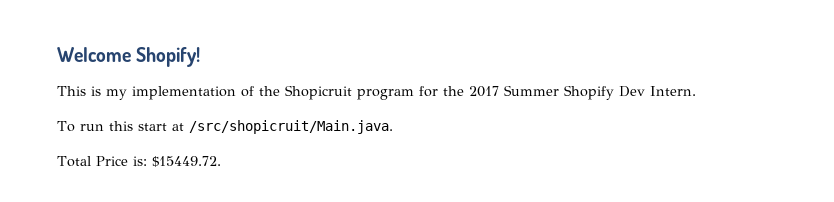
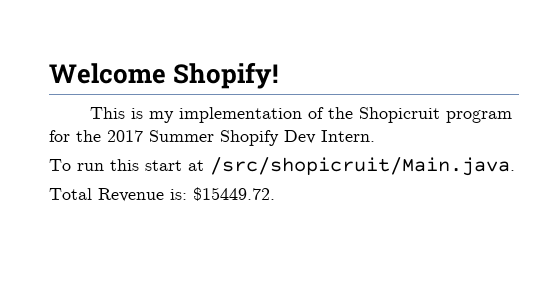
- Total Price is: $15449.72.
+ Total Revenue is: $15449.72.

